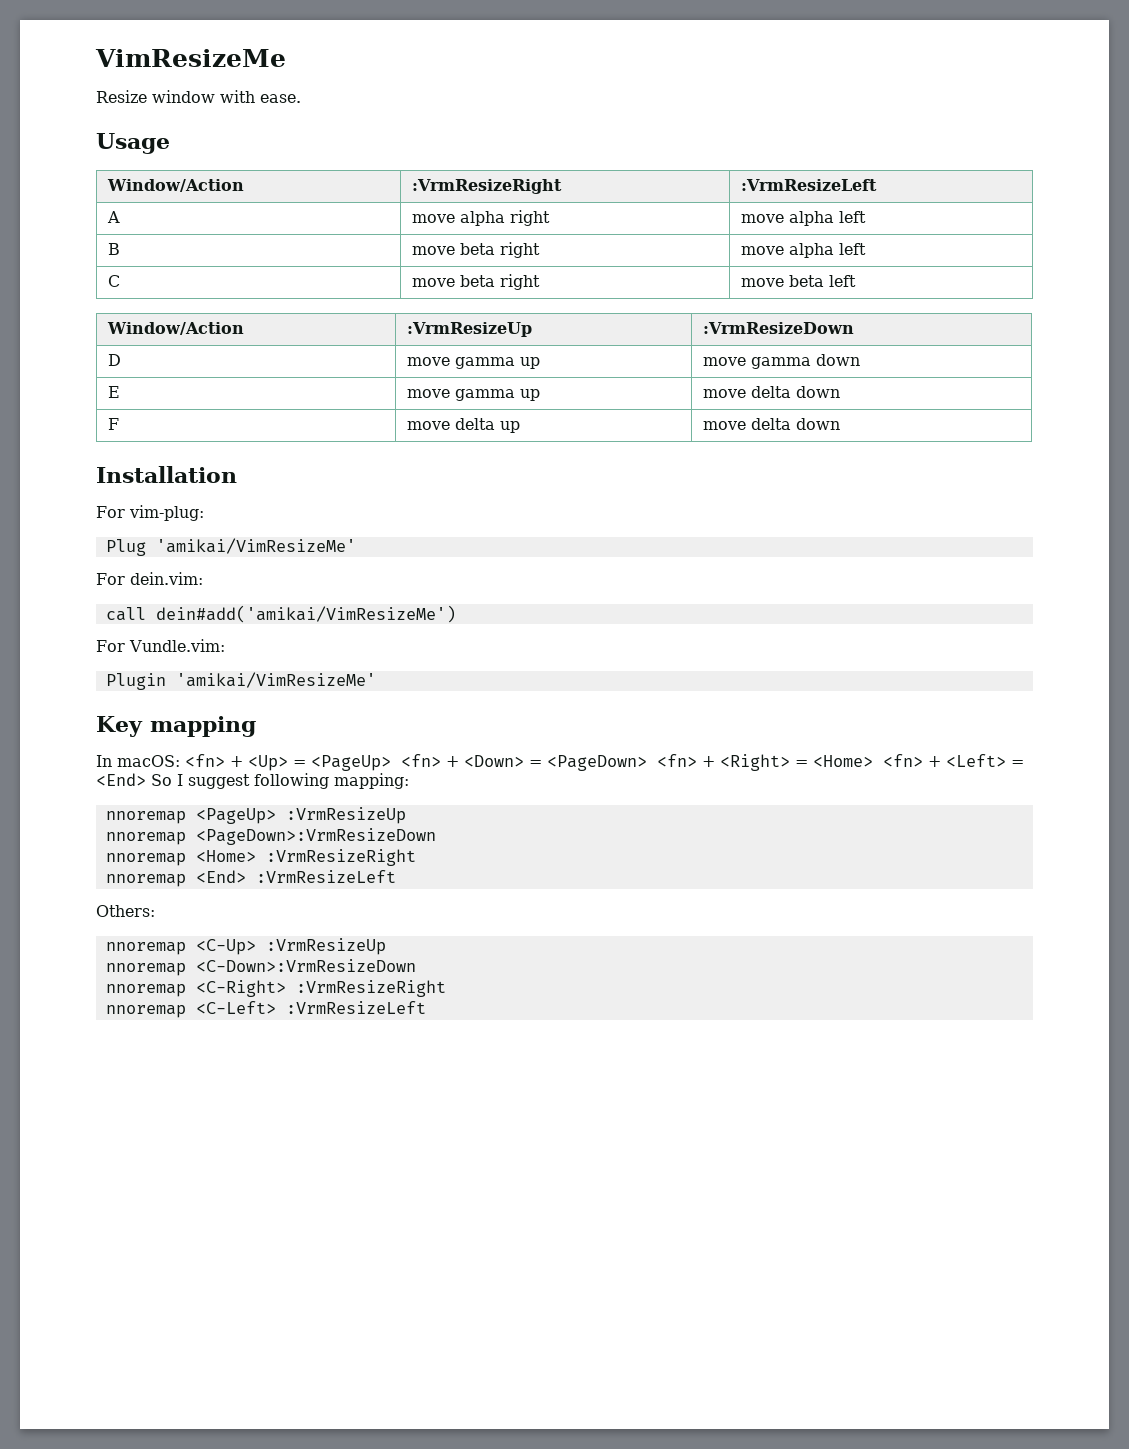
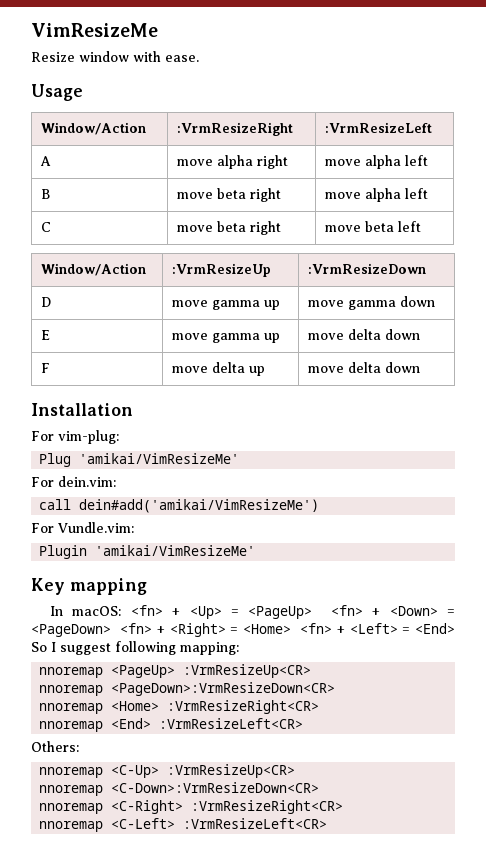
- nnoremap <PageUp> :VrmResizeUp
- nnoremap <PageDown>:VrmResizeDown
+ nnoremap <PageUp> :VrmResizeUp<CR>
+ nnoremap <PageDown>:VrmResizeDown<CR>
- nnoremap <Home> :VrmResizeRight
+ nnoremap <Home> :VrmResizeRight<CR>
- nnoremap <End> :VrmResizeLeft
+ nnoremap <End> :VrmResizeLeft<CR>
- nnoremap <C-Up> :VrmResizeUp
- nnoremap <C-Down>:VrmResizeDown
+ nnoremap <C-Up> :VrmResizeUp<CR>
+ nnoremap <C-Down>:VrmResizeDown<CR>
- nnoremap <C-Right> :VrmResizeRight
+ nnoremap <C-Right> :VrmResizeRight<CR>
- nnoremap <C-Left> :VrmResizeLeft
+ nnoremap <C-Left> :VrmResizeLeft<CR>

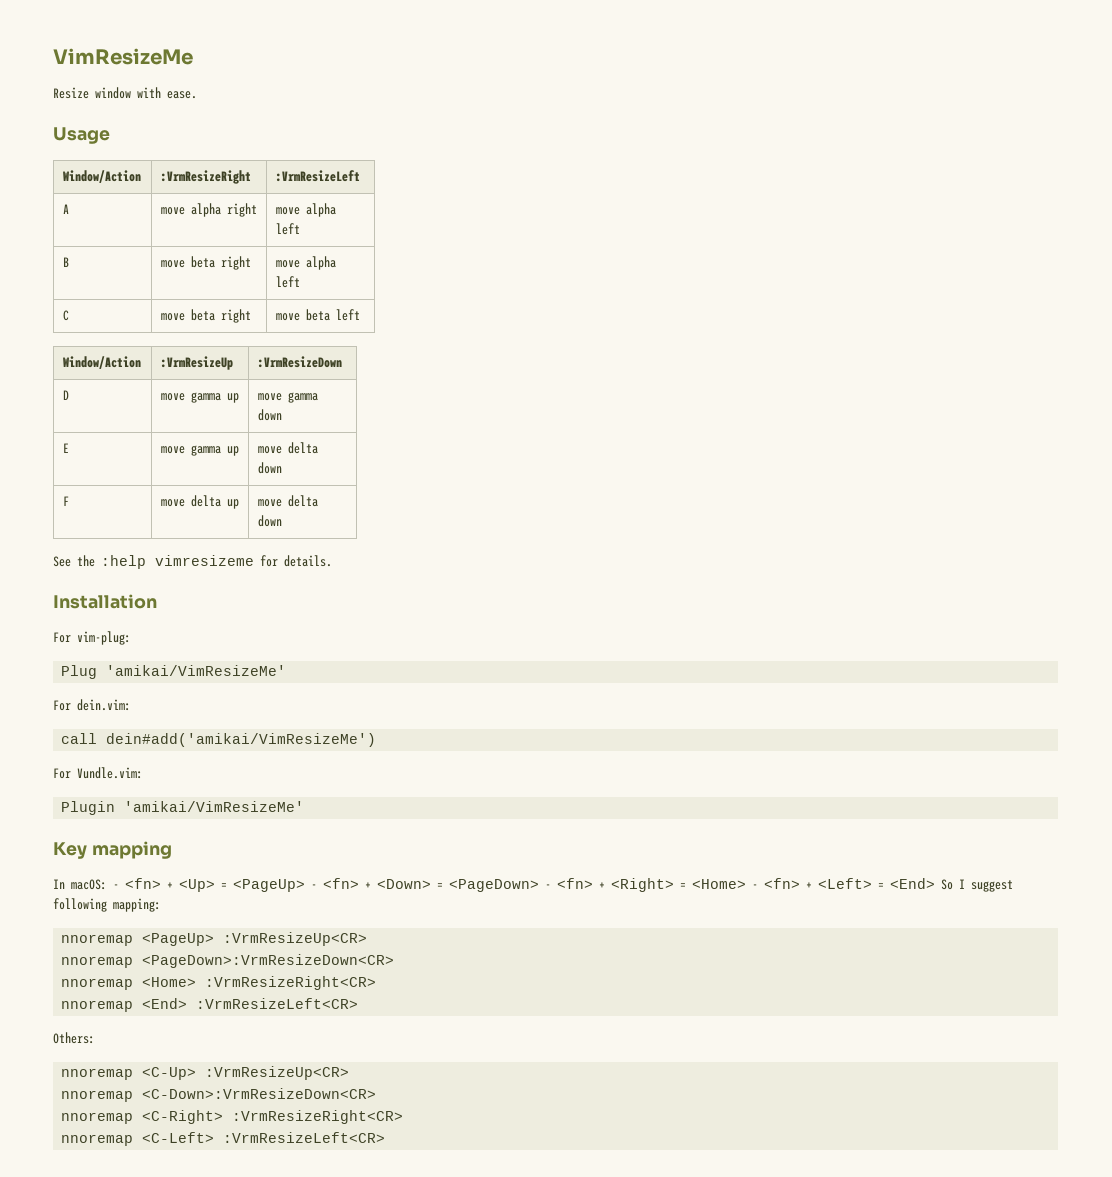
+ See the :help vimresizeme for details.
- In macOS: <fn> + <Up> = <PageUp> <fn> + <Down> = <PageDown> <fn> + <Right> = <Home> <fn> + <Left> = <End> So I suggest following mapping:
+ In macOS: - <fn> + <Up> = <PageUp> - <fn> + <Down> = <PageDown> - <fn> + <Right> = <Home> - <fn> + <Left> = <End> So I suggest following mapping:

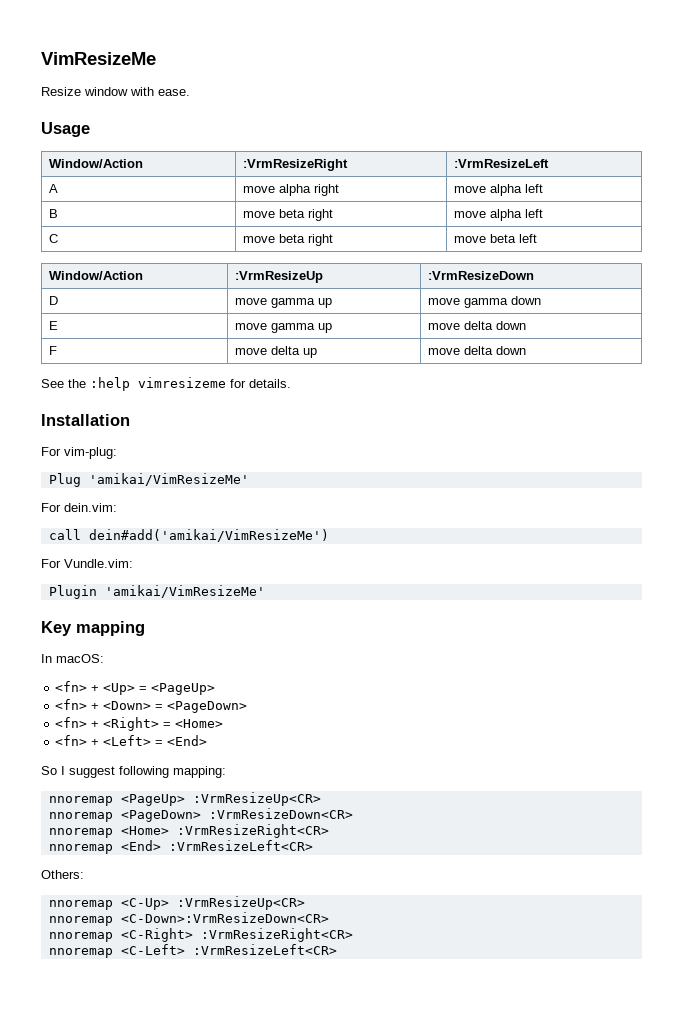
- In macOS: - <fn> + <Up> = <PageUp> - <fn> + <Down> = <PageDown> - <fn> + <Right> = <Home> - <fn> + <Left> = <End> So I suggest following mapping:
+ In macOS:
+ <fn> + <Up> = <PageUp>
+ <fn> + <Down> = <PageDown>
+ <fn> + <Right> = <Home>
+ <fn> + <Left> = <End>
+ So I suggest following mapping:
- nnoremap <PageDown>:VrmResizeDown<CR>
+ nnoremap <PageDown> :VrmResizeDown<CR>

